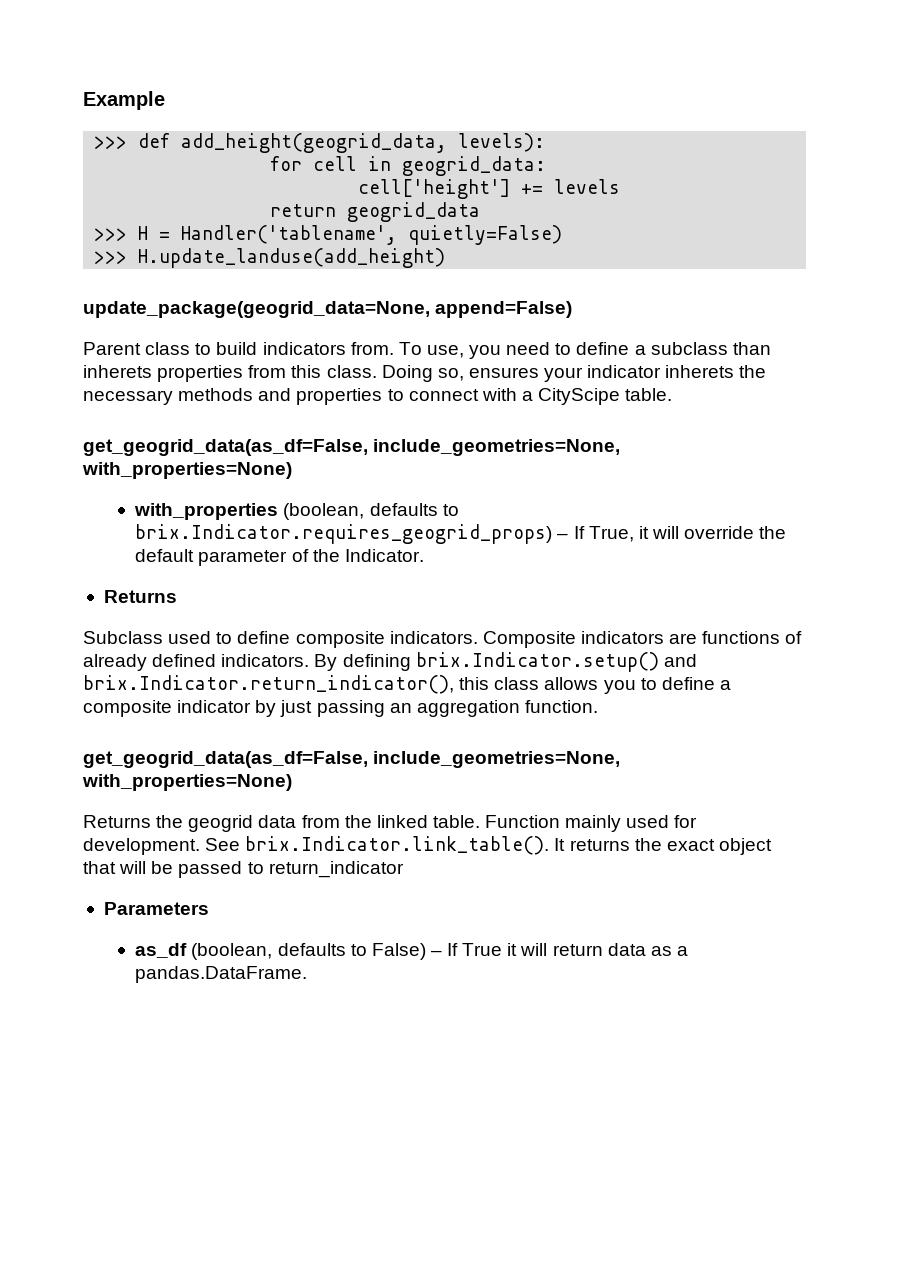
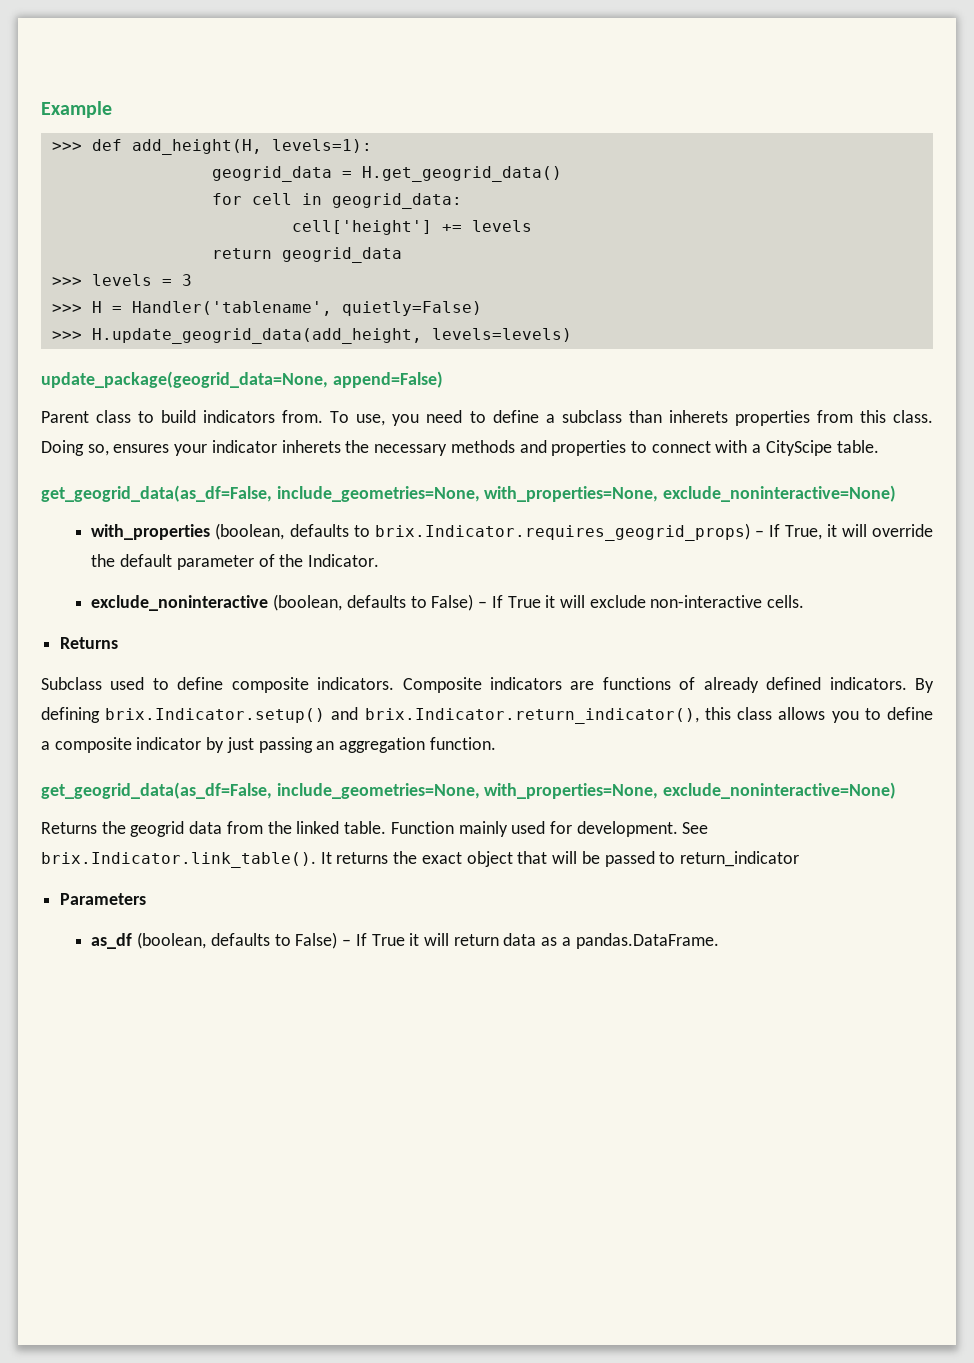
- >>> def add_height(geogrid_data, levels):
+ >>> def add_height(H, levels=1):
+ geogrid_data = H.get_geogrid_data()
+ >>> levels = 3
- >>> H.update_landuse(add_height)
+ >>> H.update_geogrid_data(add_height, levels=levels)
  Doing so, ensures your indicator inherets the necessary methods and properties to connect with a CityScipe table.
- get_geogrid_data(as_df=False, include_geometries=None, with_properties=None)
+ get_geogrid_data(as_df=False, include_geometries=None, with_properties=None, exclude_noninteractive=None)
+ exclude_noninteractive (boolean, defaults to False) – If True it will exclude non-interactive cells.
  By defining brix.Indicator.setup() and brix.Indicator.return_indicator(), this class allows you to define a composite indicator by just passing an aggregation function.
- get_geogrid_data(as_df=False, include_geometries=None, with_properties=None)
+ get_geogrid_data(as_df=False, include_geometries=None, with_properties=None, exclude_noninteractive=None)

